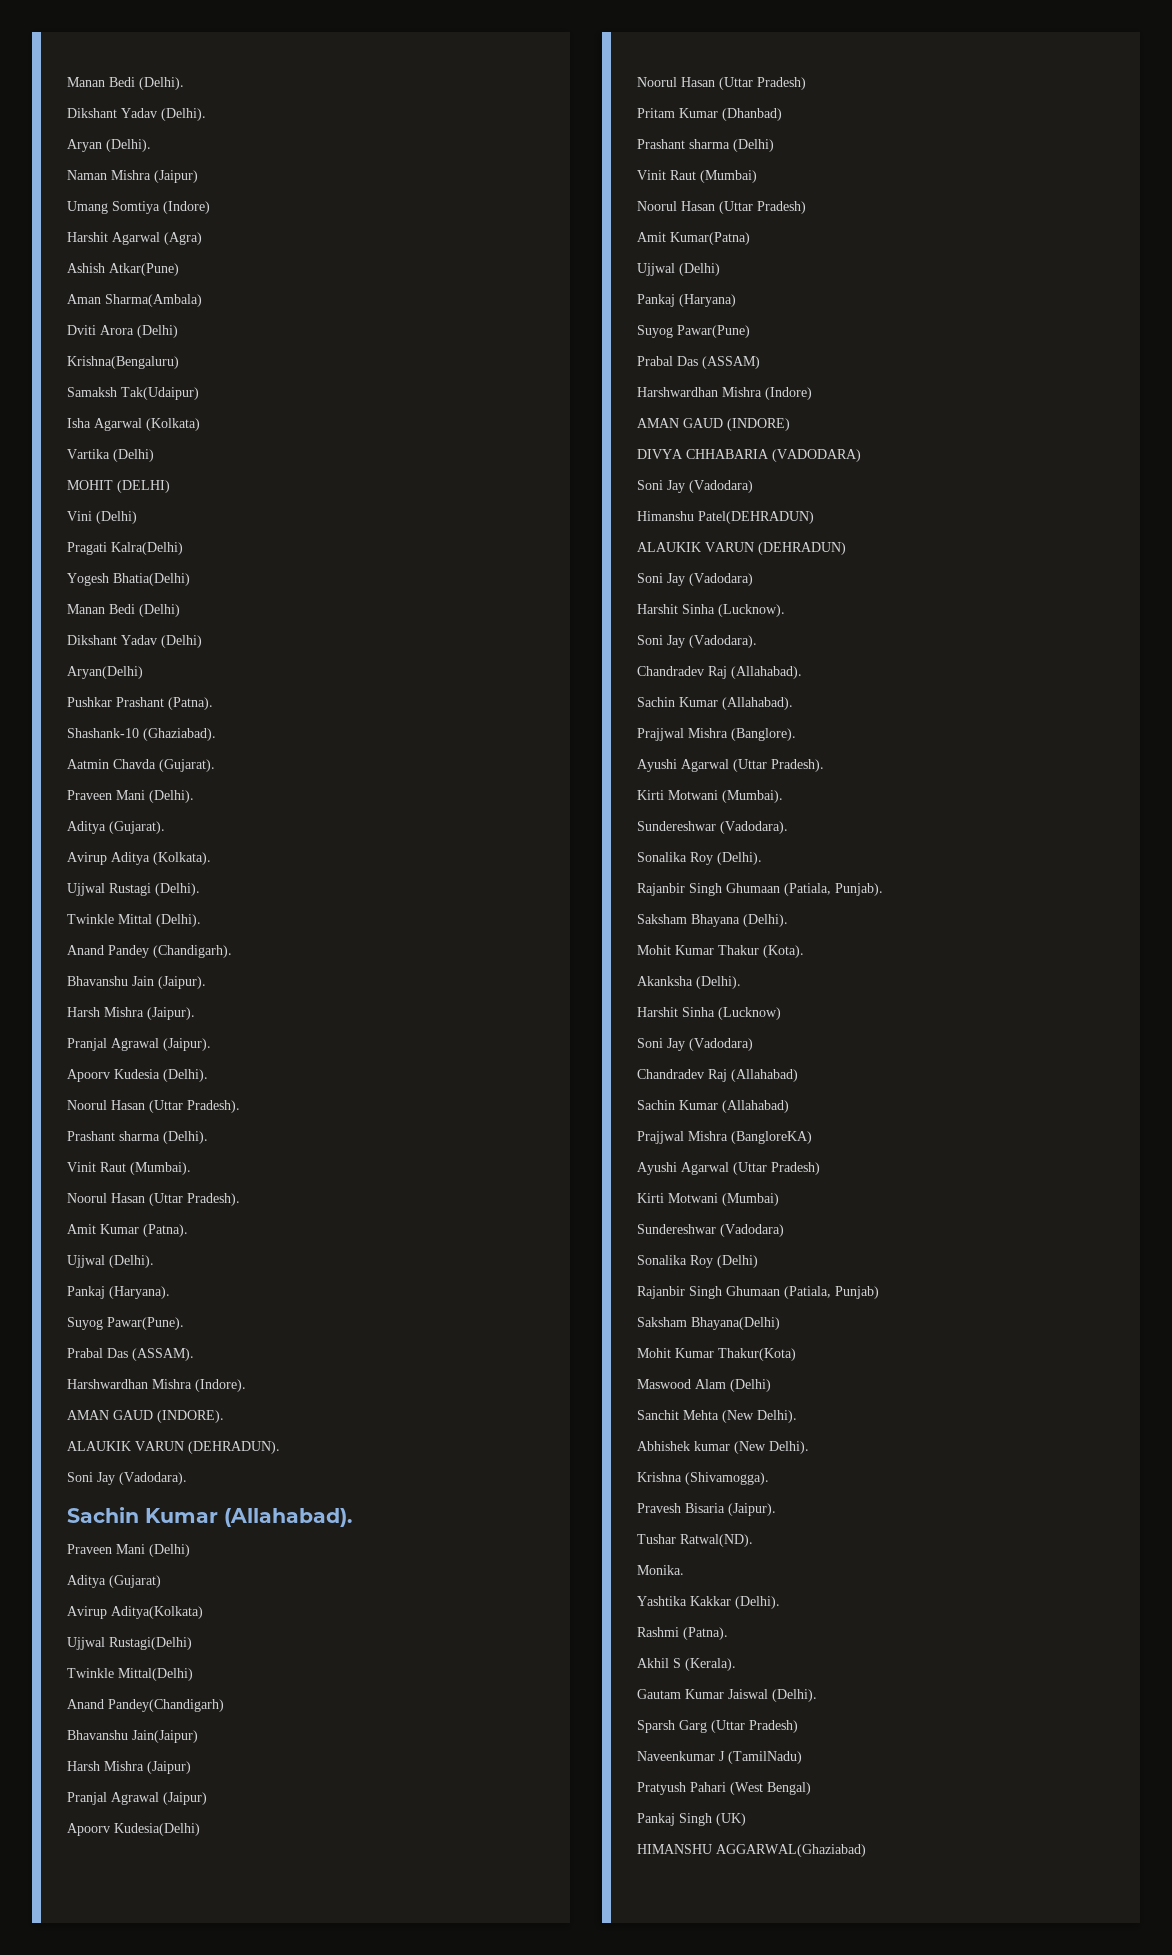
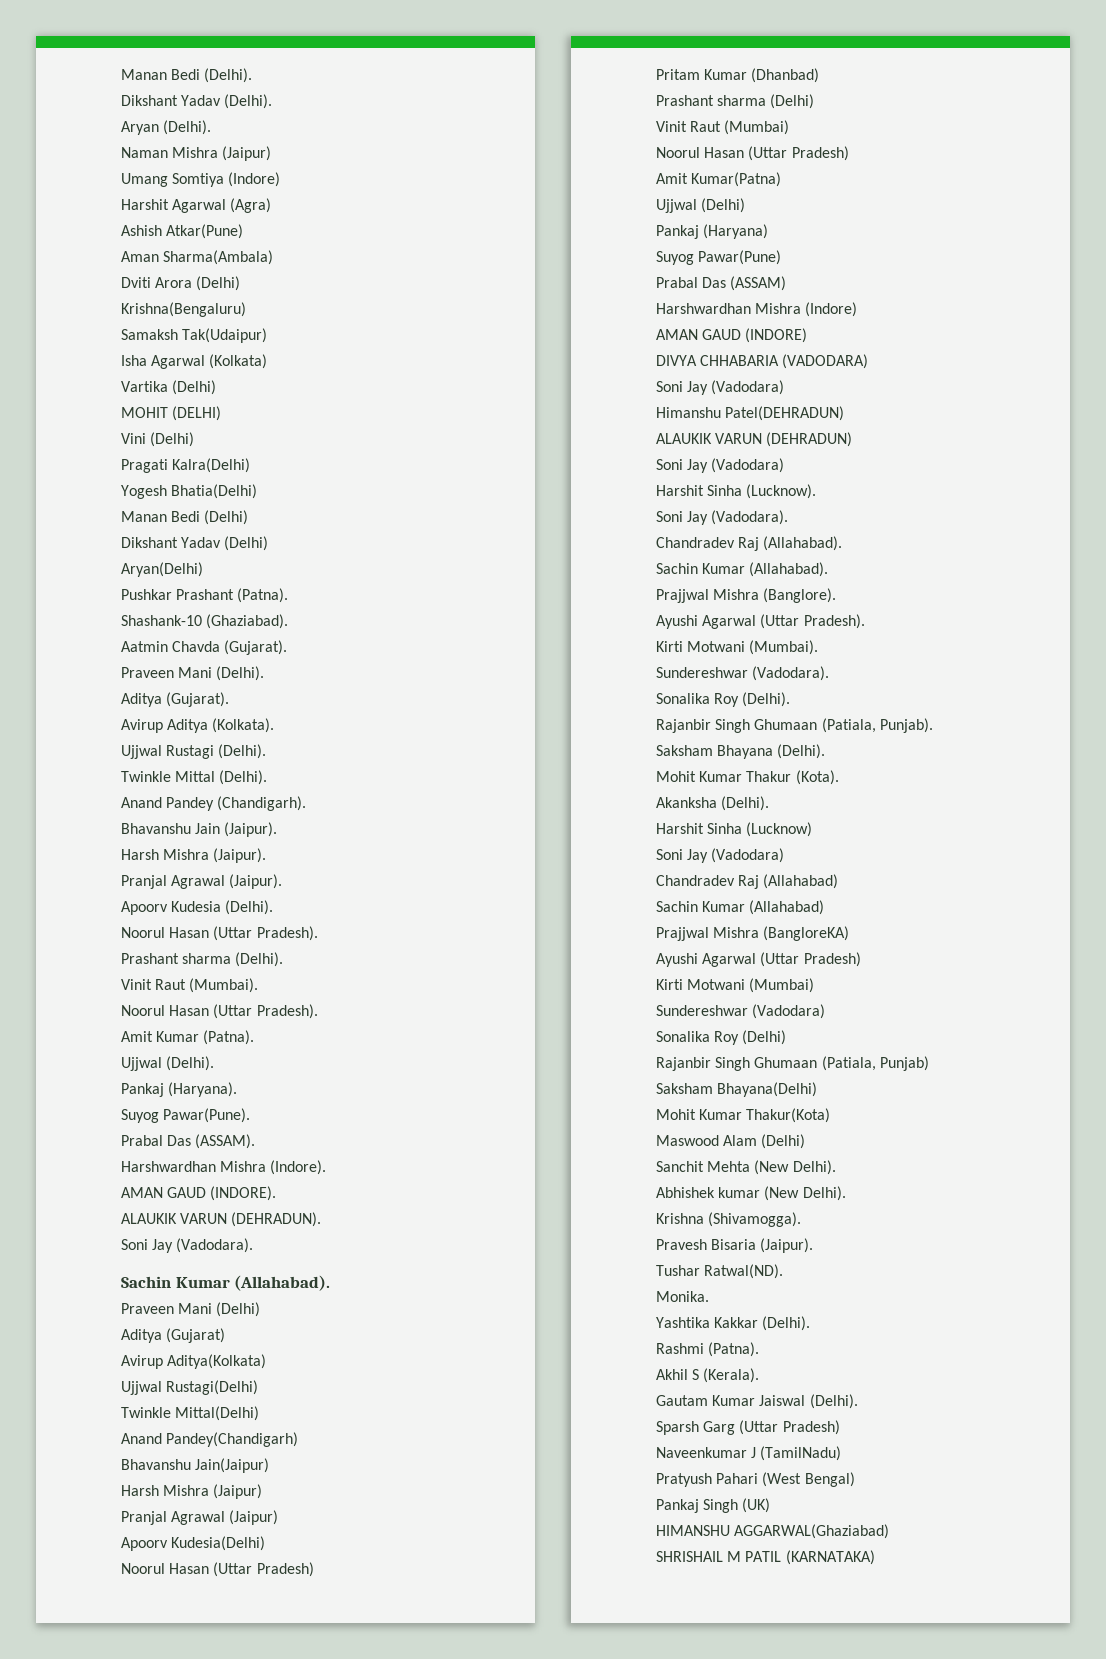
+ SHRISHAIL M PATIL (KARNATAKA)

